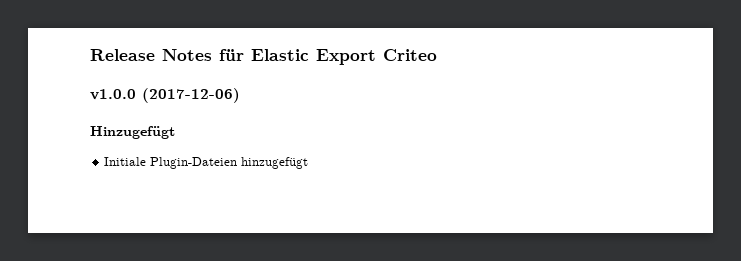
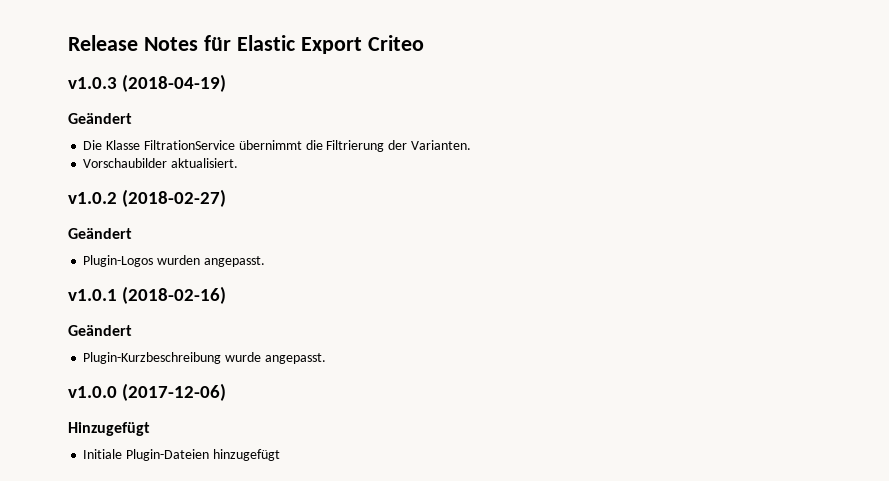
+ v1.0.3 (2018-04-19)
+ Geändert
+ Die Klasse FiltrationService übernimmt die Filtrierung der Varianten.
+ Vorschaubilder aktualisiert.
+ v1.0.2 (2018-02-27)
+ Geändert
+ Plugin-Logos wurden angepasst.
+ v1.0.1 (2018-02-16)
+ Geändert
+ Plugin-Kurzbeschreibung wurde angepasst.

